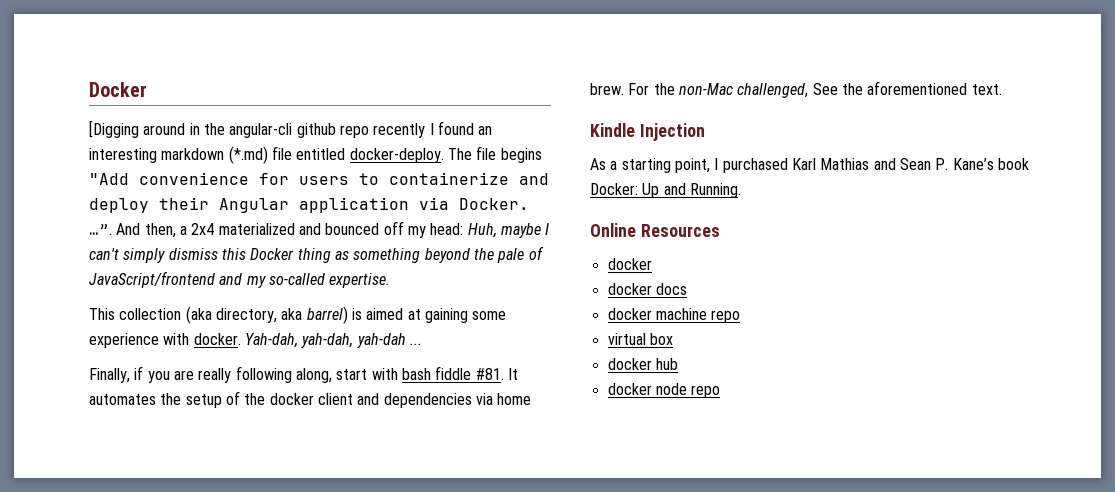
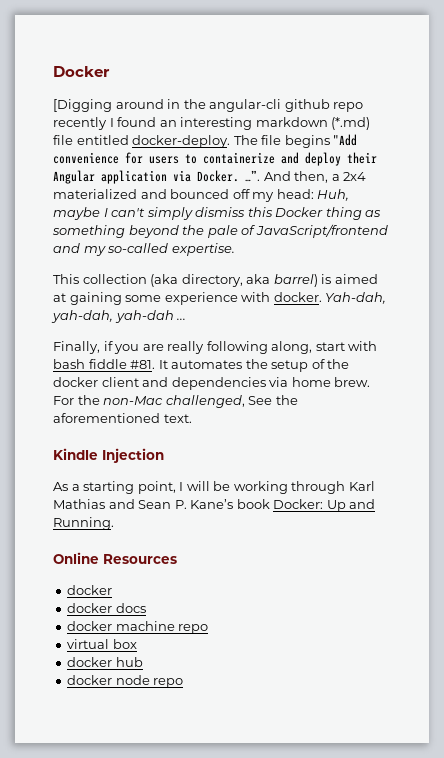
- As a starting point, I purchased Karl Mathias and Sean P. Kane’s book Docker: Up and Running.
+ As a starting point, I will be working through Karl Mathias and Sean P. Kane’s book Docker: Up and Running.

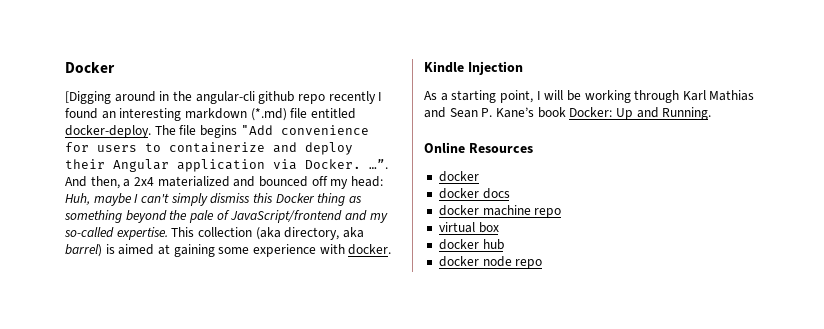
- And then, a 2x4 materialized and bounced off my head: Huh, maybe I can't simply dismiss this Docker thing as something beyond the pale of JavaScript/frontend and my so-called expertise.
- This collection (aka directory, aka barrel) is aimed at gaining some experience with docker. Yah-dah, yah-dah, yah-dah ...
- Finally, if you are really following along, start with bash fiddle #81. It automates the setup of the docker client and dependencies via home brew. For the non-Mac challenged, See the aforementioned text.
+ And then, a 2x4 materialized and bounced off my head: Huh, maybe I can't simply dismiss this Docker thing as something beyond the pale of JavaScript/frontend and my so-called expertise. This collection (aka directory, aka barrel) is aimed at gaining some experience with docker.

